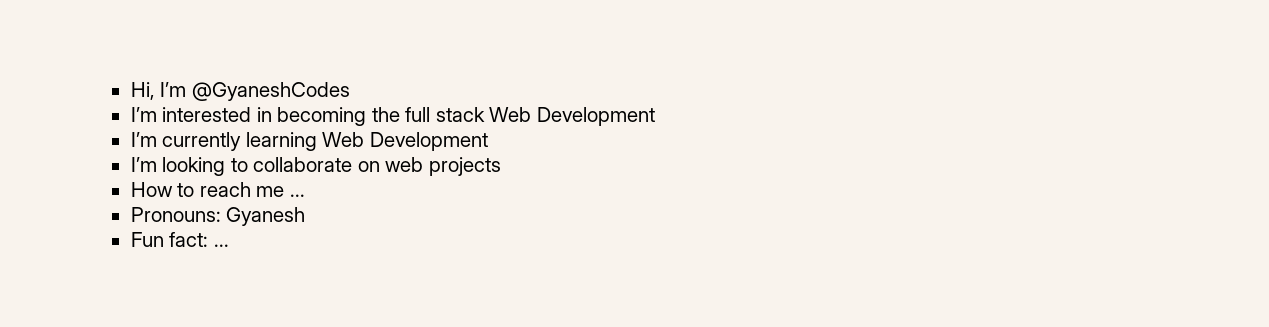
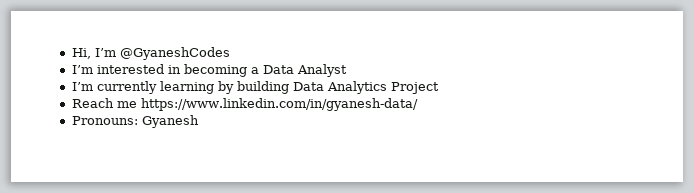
- I’m interested in becoming the full stack Web Development
- I’m currently learning Web Development
- I’m looking to collaborate on web projects
- How to reach me ...
+ I’m interested in becoming a Data Analyst
+ I’m currently learning by building Data Analytics Project
+ Reach me https://www.linkedin.com/in/gyanesh-data/
- Fun fact: ...

